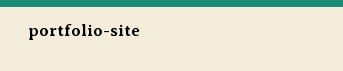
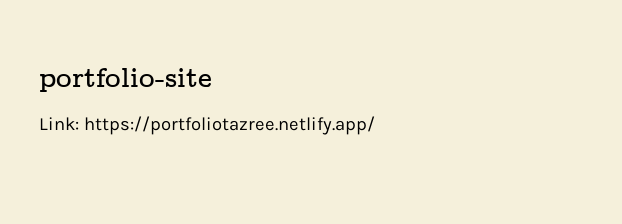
+ Link: https://portfoliotazree.netlify.app/

